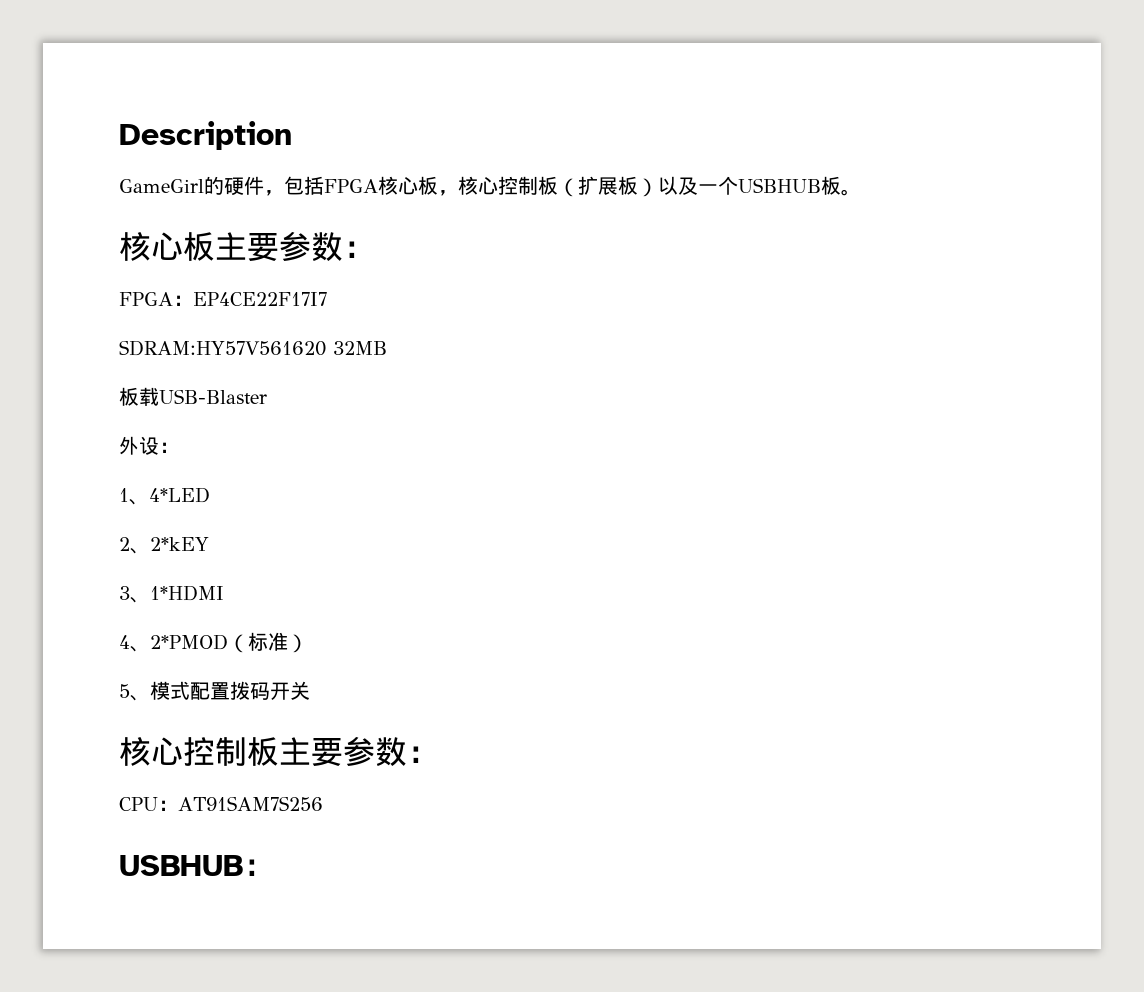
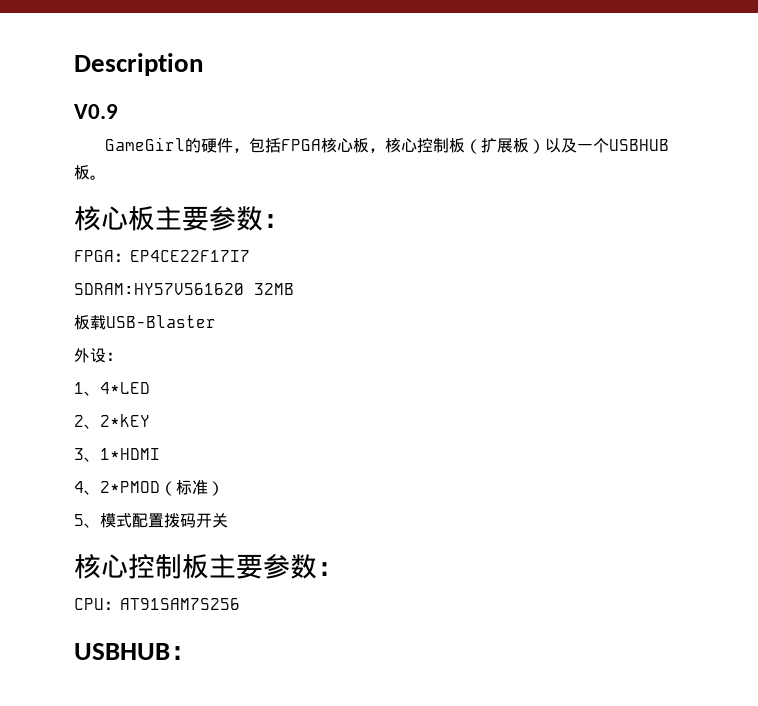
+ V0.9

